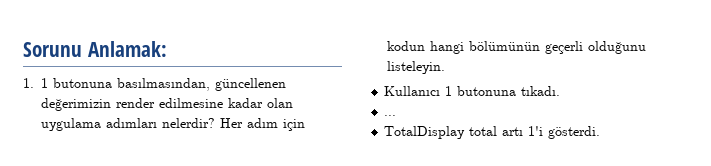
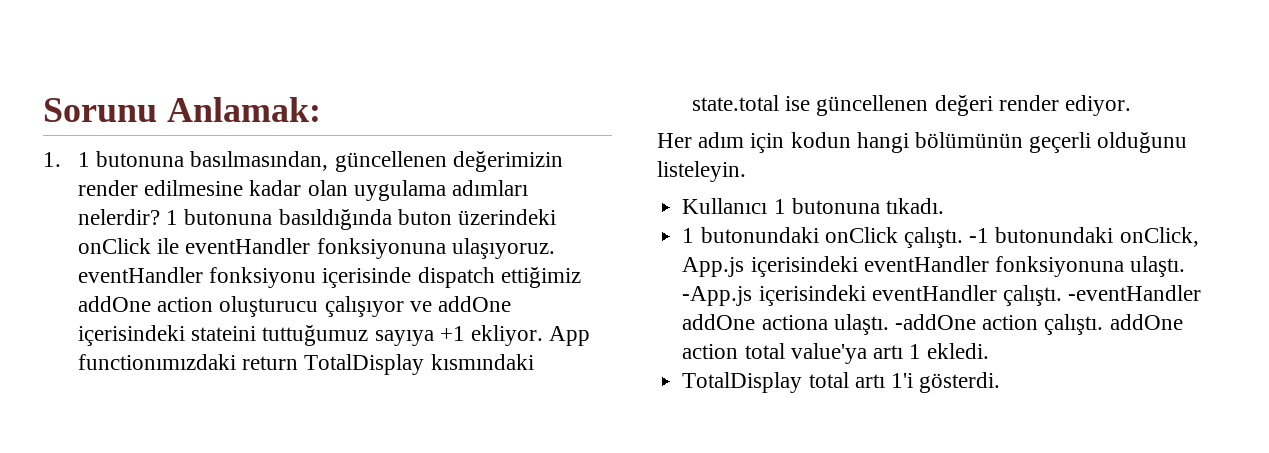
- 1. 1 butonuna basılmasından, güncellenen değerimizin render edilmesine kadar olan uygulama adımları nelerdir? Her adım için kodun hangi bölümünün geçerli olduğunu listeleyin.
+ 1. 1 butonuna basılmasından, güncellenen değerimizin render edilmesine kadar olan uygulama adımları nelerdir? 1 butonuna basıldığında buton üzerindeki onClick ile eventHandler fonksiyonuna ulaşıyoruz. eventHandler fonksiyonu içerisinde dispatch ettiğimiz addOne action oluşturucu çalışıyor ve addOne içerisindeki stateini tuttuğumuz sayıya +1 ekliyor. App functionımızdaki return TotalDisplay kısmındaki state.total ise güncellenen değeri render ediyor.
+ Her adım için kodun hangi bölümünün geçerli olduğunu listeleyin.
- ...
+ 1 butonundaki onClick çalıştı. -1 butonundaki onClick, App.js içerisindeki eventHandler fonksiyonuna ulaştı. -App.js içerisindeki eventHandler çalıştı. -eventHandler addOne actiona ulaştı. -addOne action çalıştı. addOne action total value'ya artı 1 ekledi.

